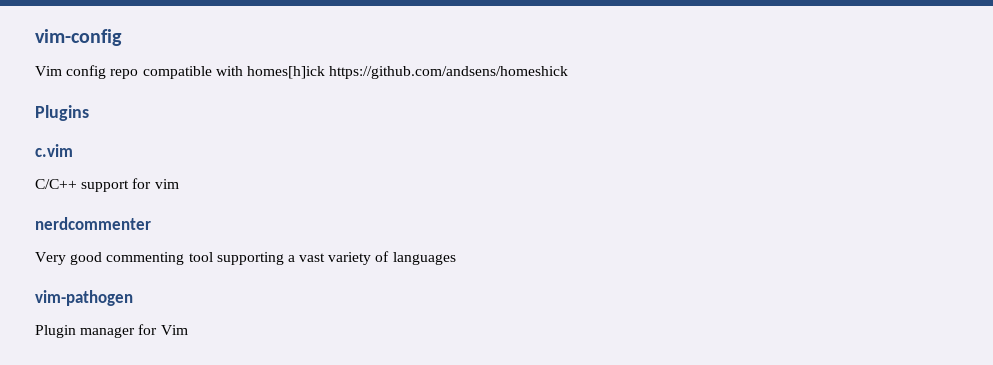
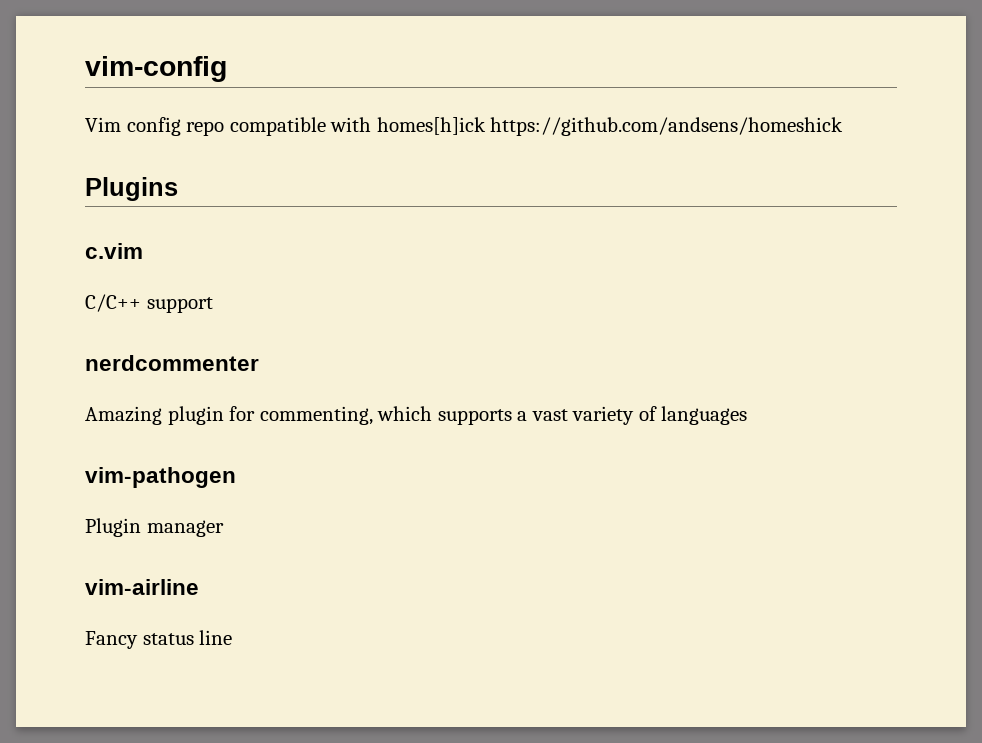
- C/C++ support for vim
+ C/C++ support
- Very good commenting tool supporting a vast variety of languages
+ Amazing plugin for commenting, which supports a vast variety of languages
- Plugin manager for Vim
+ Plugin manager
+ vim-airline
+ Fancy status line

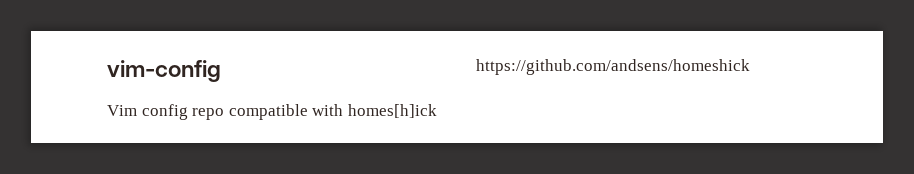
- Plugins
- c.vim
- C/C++ support
- nerdcommenter
- Amazing plugin for commenting, which supports a vast variety of languages
- vim-pathogen
- Plugin manager
- vim-airline
- Fancy status line

